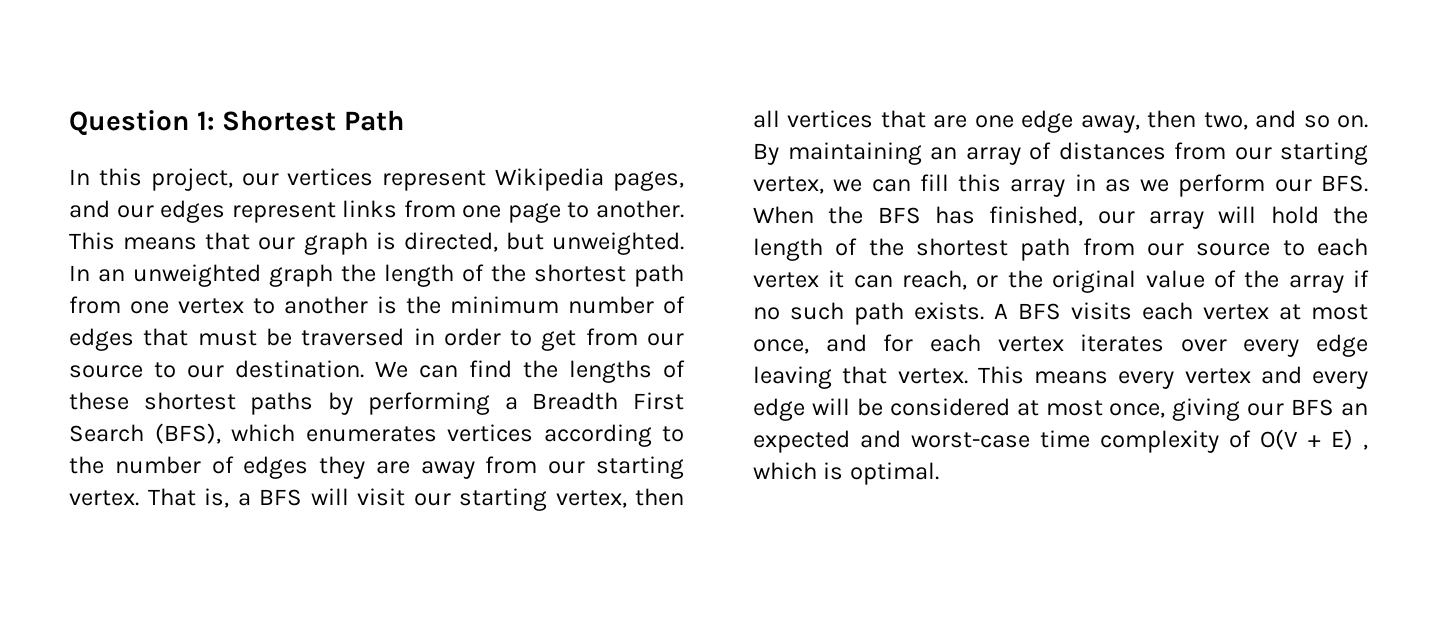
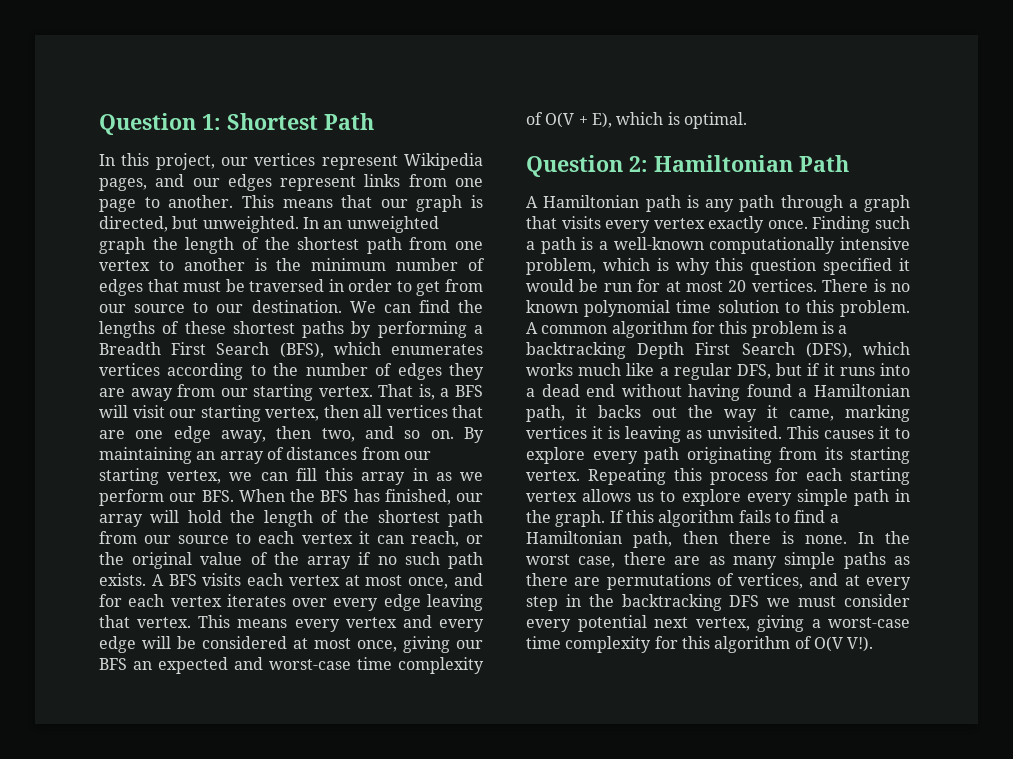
- This means every vertex and every edge will be considered at most once, giving our BFS an expected and worst-case time complexity of O(V + E) , which is optimal.
+ This means every vertex and every edge will be considered at most once, giving our BFS an expected and worst-case time complexity of O(V + E), which is optimal.
+ Question 2: Hamiltonian Path
+ A Hamiltonian path is any path through a graph that visits every vertex exactly once. Finding such a path is a well-known computationally intensive problem, which is why this question specified it would be run for at most 20 vertices. There is no known polynomial time solution to this problem. A common algorithm for this problem is a backtracking Depth First Search (DFS), which works much like a regular DFS, but if it runs into a dead end without having found a Hamiltonian path, it backs out the way it came, marking vertices it is leaving as unvisited. This causes it to explore every path originating from its starting vertex. Repeating this process for each starting vertex allows us to explore every simple path in the graph. If this algorithm fails to find a Hamiltonian path, then there is none. In the worst case, there are as many simple paths as there are permutations of vertices, and at every step in the backtracking DFS we must consider every potential next vertex, giving a worst-case time complexity for this algorithm of O(V V!).

